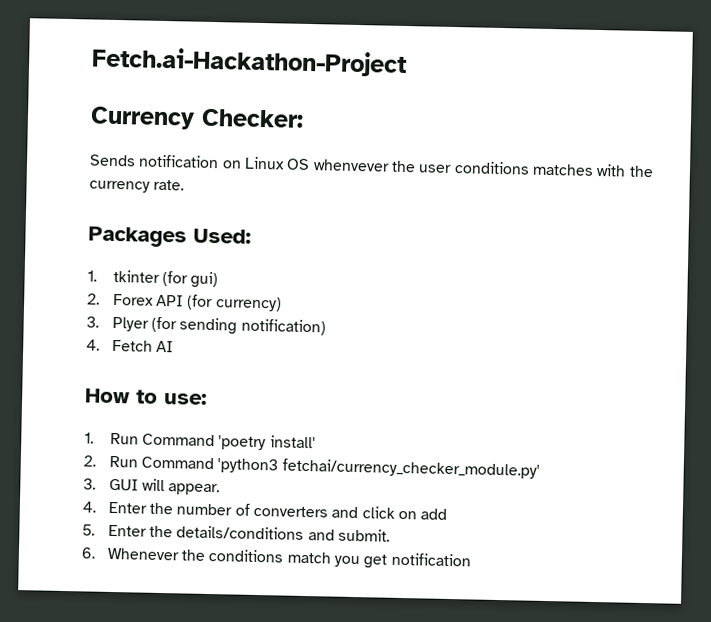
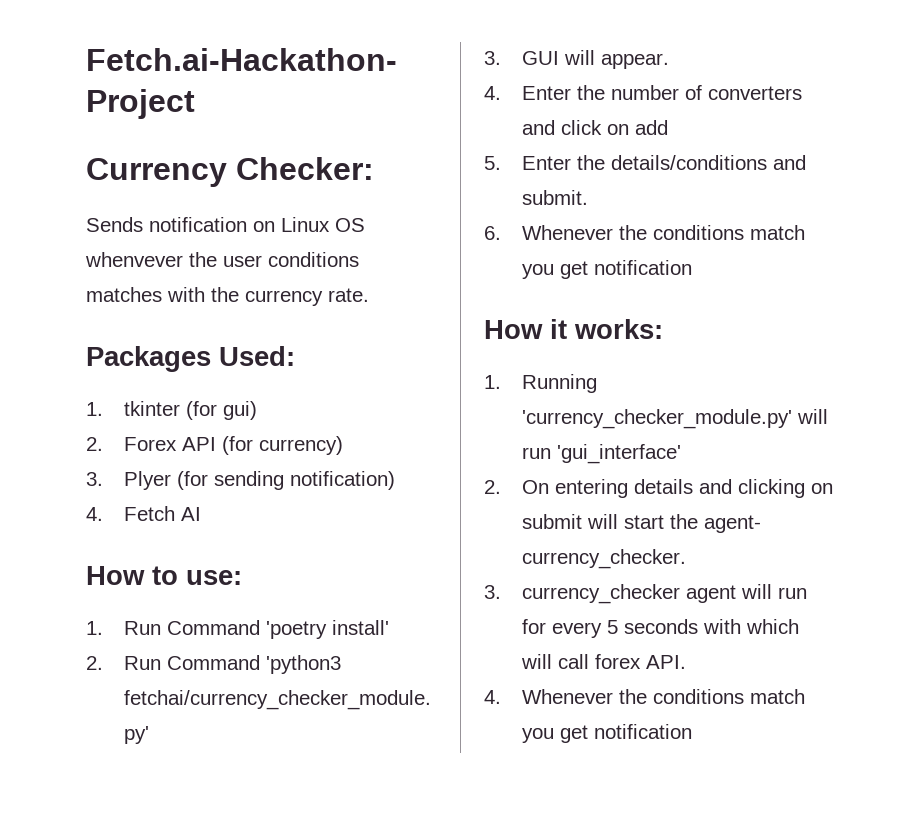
+ How it works:
+ 1. Running 'currency_checker_module.py' will run 'gui_interface'
+ 2. On entering details and clicking on submit will start the agent- currency_checker.
+ 3. currency_checker agent will run for every 5 seconds with which will call forex API.
+ 4. Whenever the conditions match you get notification

